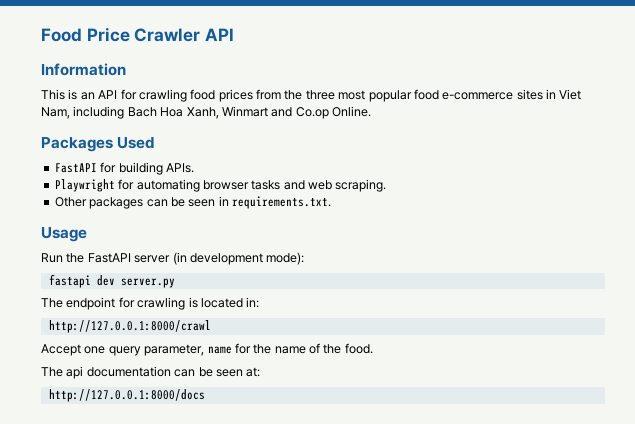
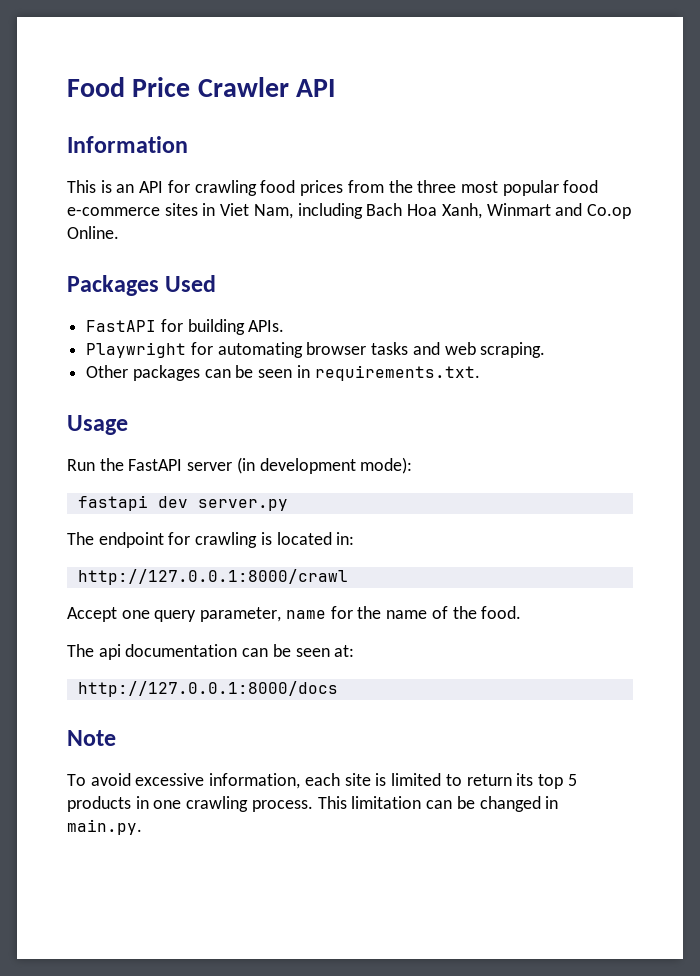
+ Note
+ To avoid excessive information, each site is limited to return its top 5 products in one crawling process. This limitation can be changed in main.py.

